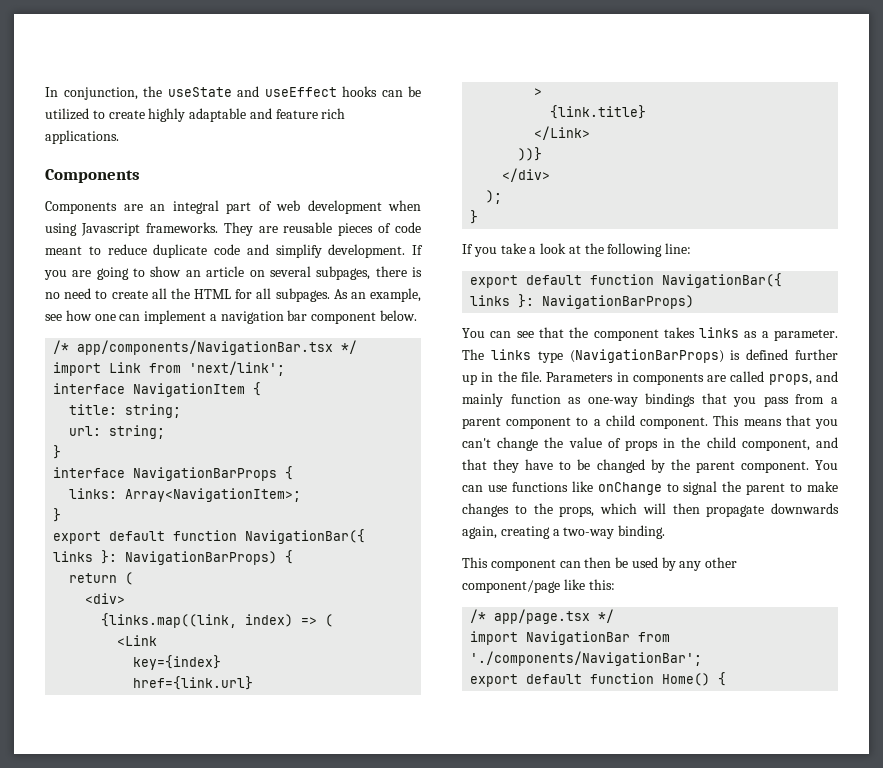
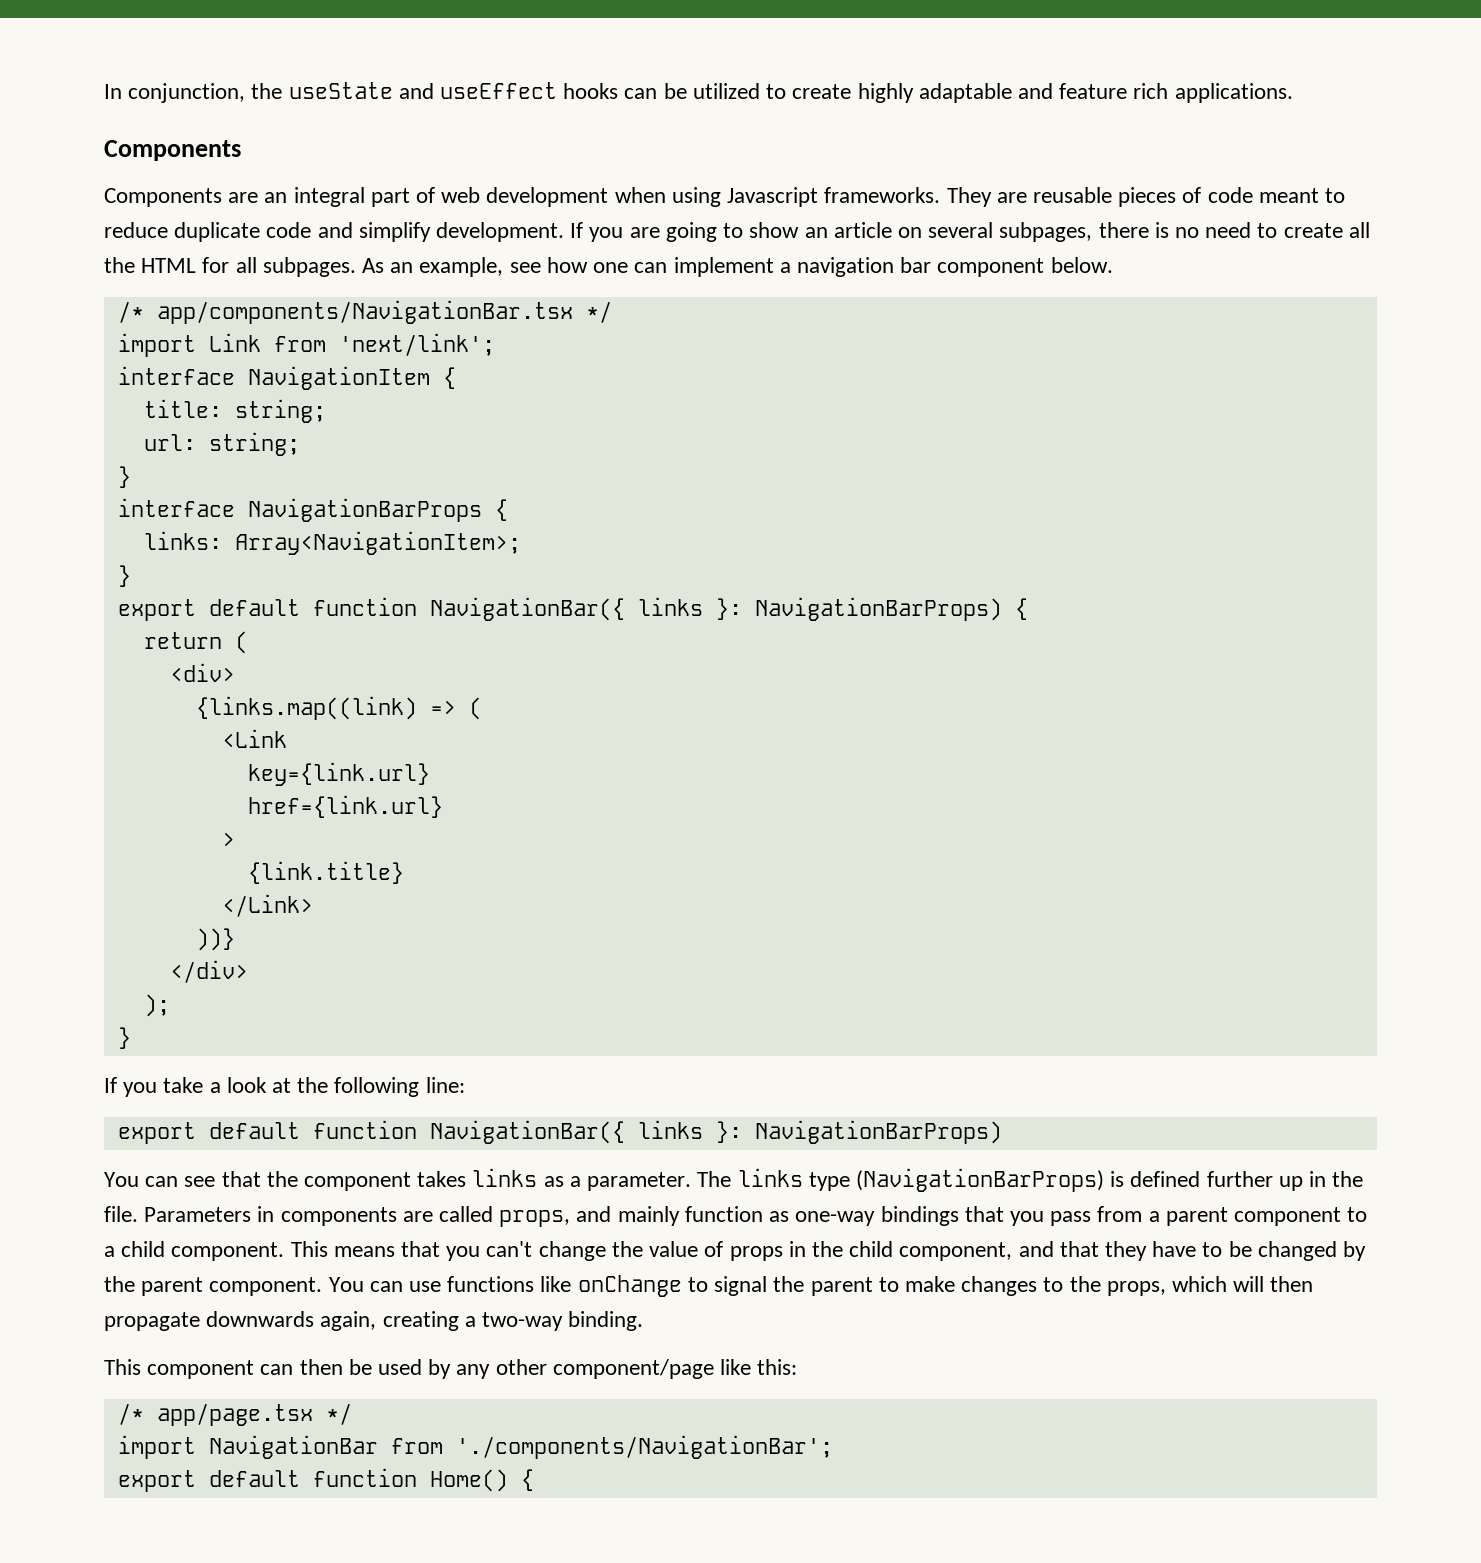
- {links.map((link, index) => (
+ {links.map((link) => (
- key={index}
+ key={link.url}

